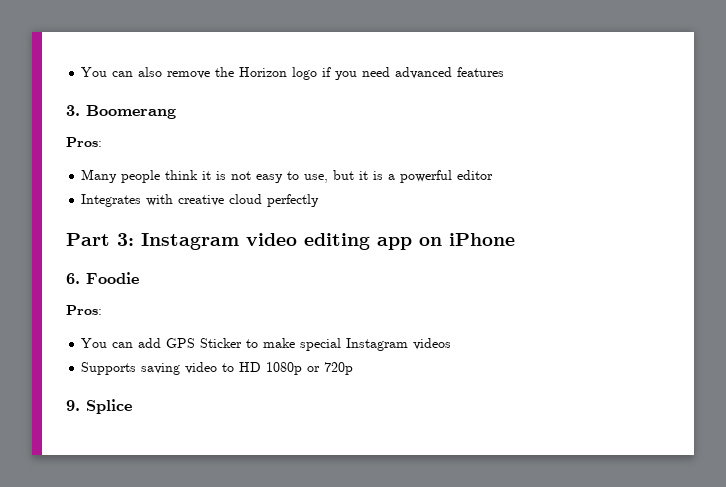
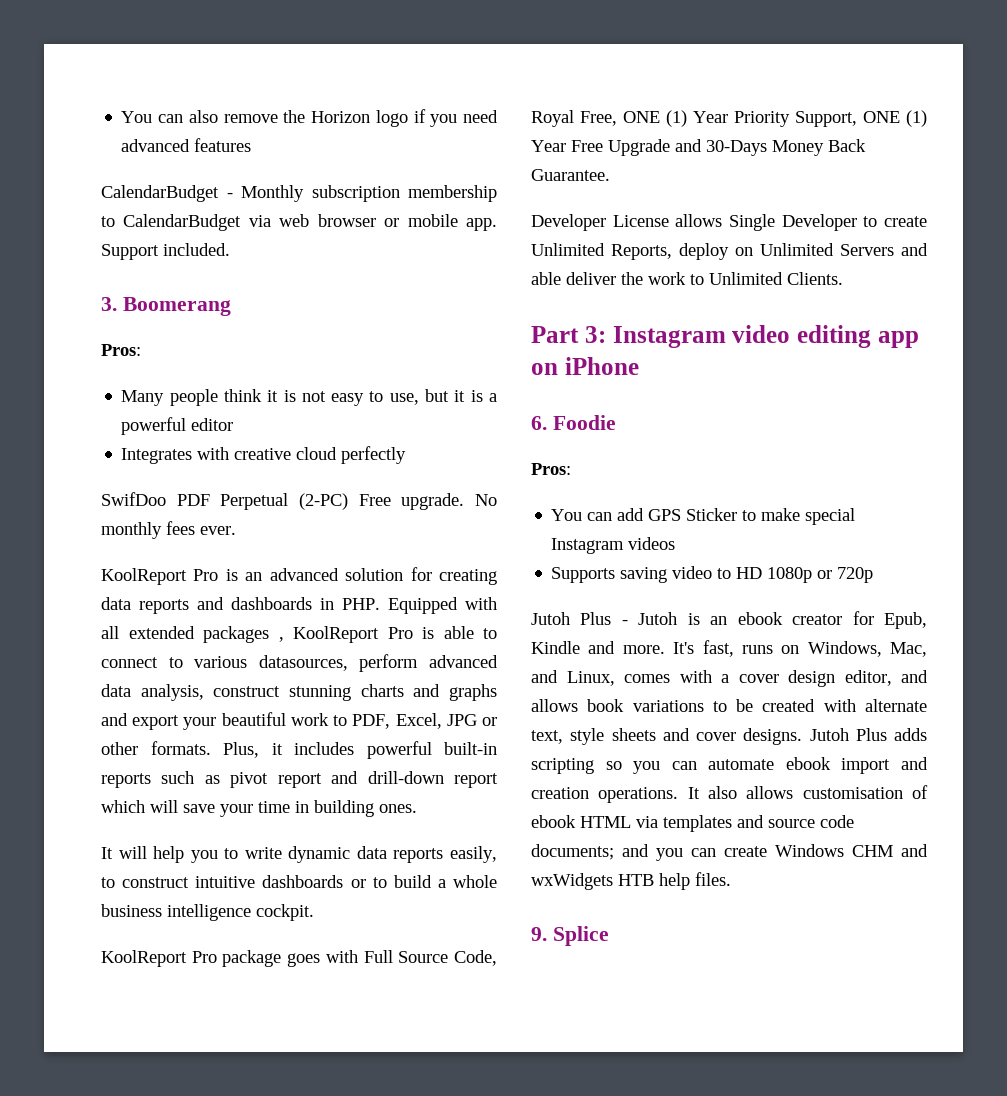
+ CalendarBudget - Monthly subscription membership to CalendarBudget via web browser or mobile app. Support included.
+ SwifDoo PDF Perpetual (2-PC) Free upgrade. No monthly fees ever.
+ KoolReport Pro is an advanced solution for creating data reports and dashboards in PHP. Equipped with all extended packages , KoolReport Pro is able to connect to various datasources, perform advanced data analysis, construct stunning charts and graphs and export your beautiful work to PDF, Excel, JPG or other formats. Plus, it includes powerful built-in reports such as pivot report and drill-down report which will save your time in building ones.
+ It will help you to write dynamic data reports easily, to construct intuitive dashboards or to build a whole business intelligence cockpit.
+ KoolReport Pro package goes with Full Source Code, Royal Free, ONE (1) Year Priority Support, ONE (1) Year Free Upgrade and 30-Days Money Back Guarantee.
+ Developer License allows Single Developer to create Unlimited Reports, deploy on Unlimited Servers and able deliver the work to Unlimited Clients.
+ Jutoh Plus - Jutoh is an ebook creator for Epub, Kindle and more. It's fast, runs on Windows, Mac, and Linux, comes with a cover design editor, and allows book variations to be created with alternate text, style sheets and cover designs. Jutoh Plus adds scripting so you can automate ebook import and creation operations. It also allows customisation of ebook HTML via templates and source code documents; and you can create Windows CHM and wxWidgets HTB help files.

